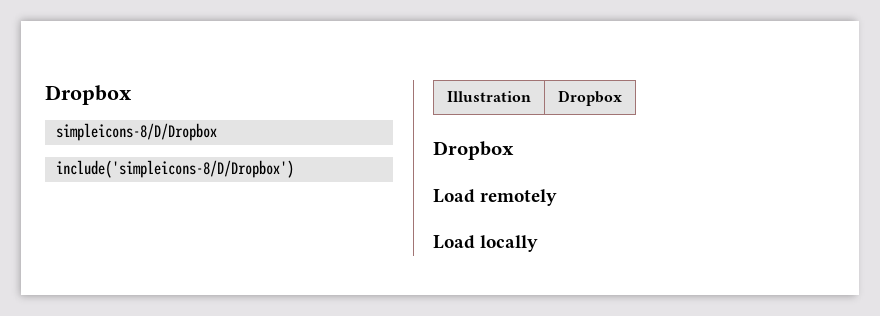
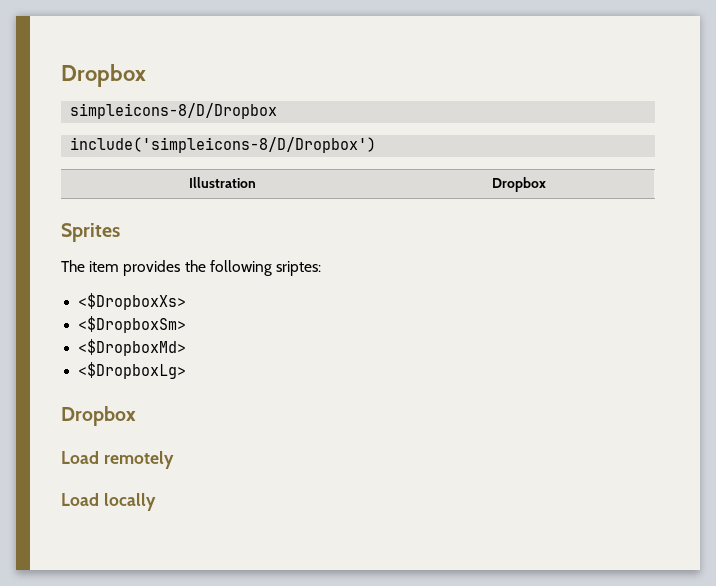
+ Sprites
+ The item provides the following sriptes:
+ <$DropboxXs>
+ <$DropboxSm>
+ <$DropboxMd>
+ <$DropboxLg>

